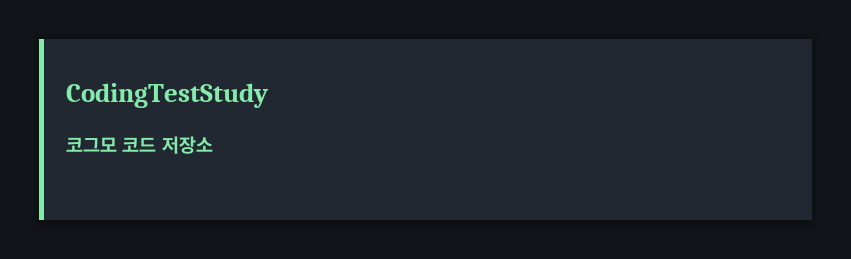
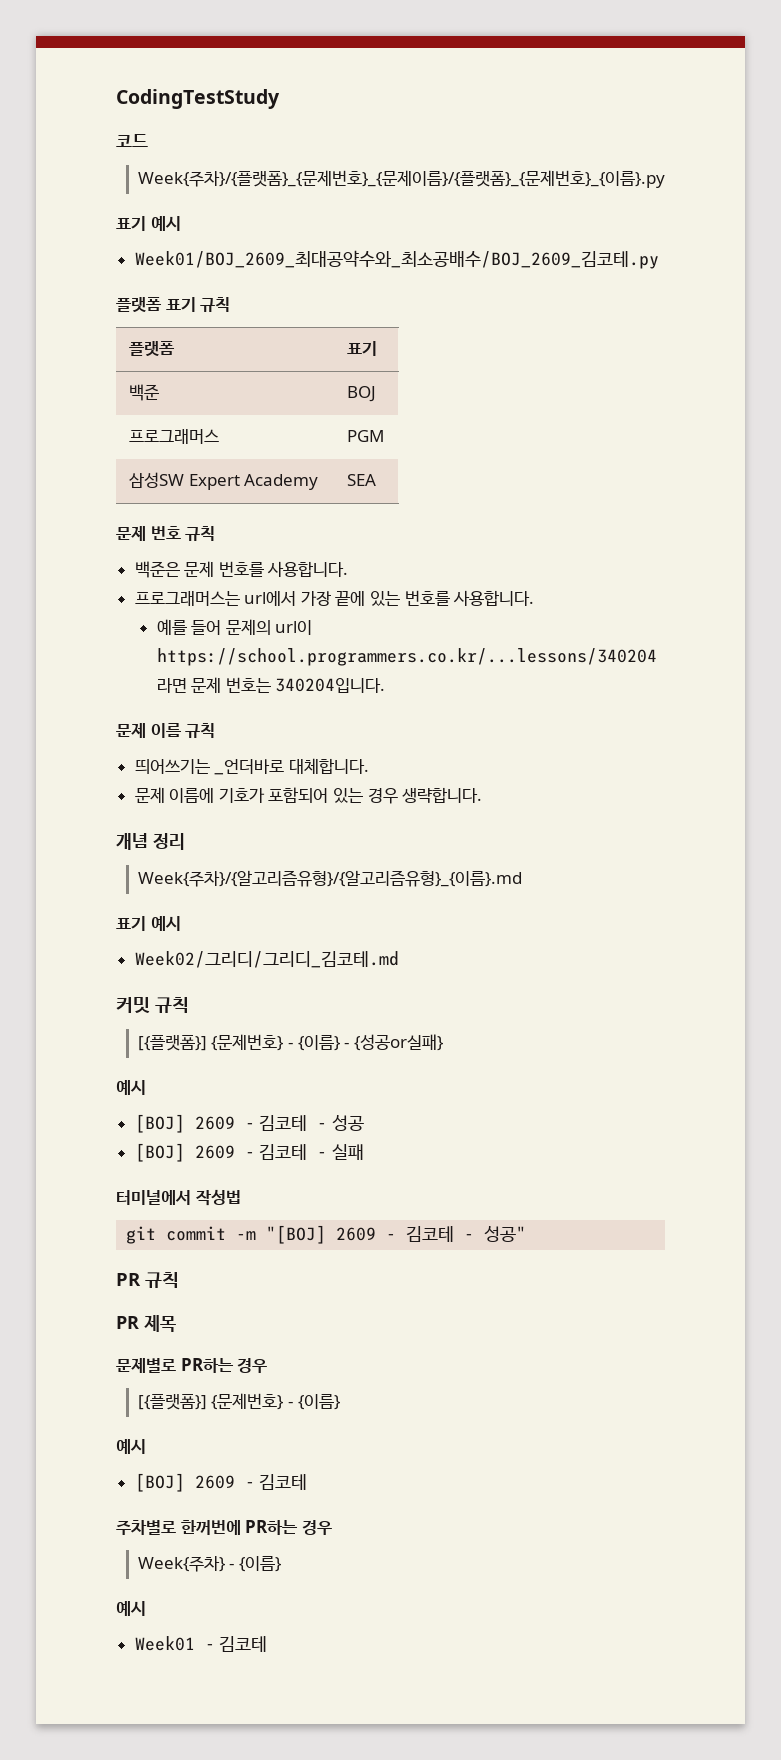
- 코그모 코드 저장소
+ 코드
+ Week{주차}/{플랫폼}_{문제번호}_{문제이름}/{플랫폼}_{문제번호}_{이름}.py
+ 표기 예시
+ Week01/BOJ_2609_최대공약수와_최소공배수/BOJ_2609_김코테.py
+ 플랫폼 표기 규칙
+ 플랫폼 | 표기
+ 백준 | BOJ
+ 프로그래머스 | PGM
+ 삼성SW Expert Academy | SEA
+ 문제 번호 규칙
+ 백준은 문제 번호를 사용합니다.
+ 프로그래머스는 url에서 가장 끝에 있는 번호를 사용합니다.
+ 예를 들어 문제의 url이 https://school.programmers.co.kr/...lessons/340204 라면 문제 번호는 340204입니다.
+ 문제 이름 규칙
+ 띄어쓰기는 _언더바로 대체합니다.
+ 문제 이름에 기호가 포함되어 있는 경우 생략합니다.
+ 개념 정리
+ Week{주차}/{알고리즘유형}/{알고리즘유형}_{이름}.md
+ 표기 예시
+ Week02/그리디/그리디_김코테.md
+ 커밋 규칙
+ [{플랫폼}] {문제번호} - {이름} - {성공or실패}
+ 예시
+ [BOJ] 2609 - 김코테 - 성공
+ [BOJ] 2609 - 김코테 - 실패
+ 터미널에서 작성법
+ git commit -m "[BOJ] 2609 - 김코테 - 성공"
+ PR 규칙
+ PR 제목
+ 문제별로 PR하는 경우
+ [{플랫폼}] {문제번호} - {이름}
+ 예시
+ [BOJ] 2609 - 김코테
+ 주차별로 한꺼번에 PR하는 경우
+ Week{주차} - {이름}
+ 예시
+ Week01 - 김코테

